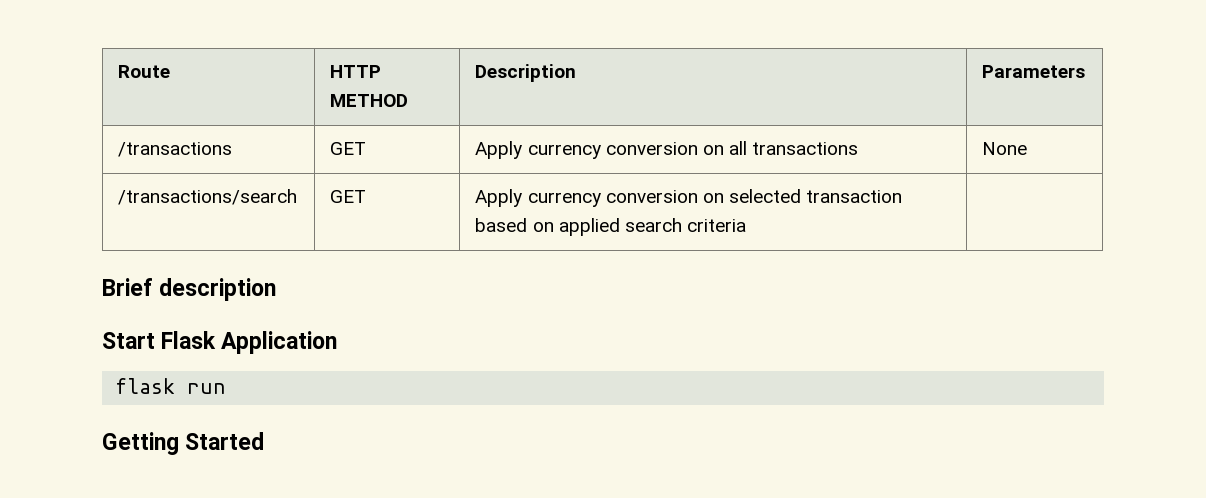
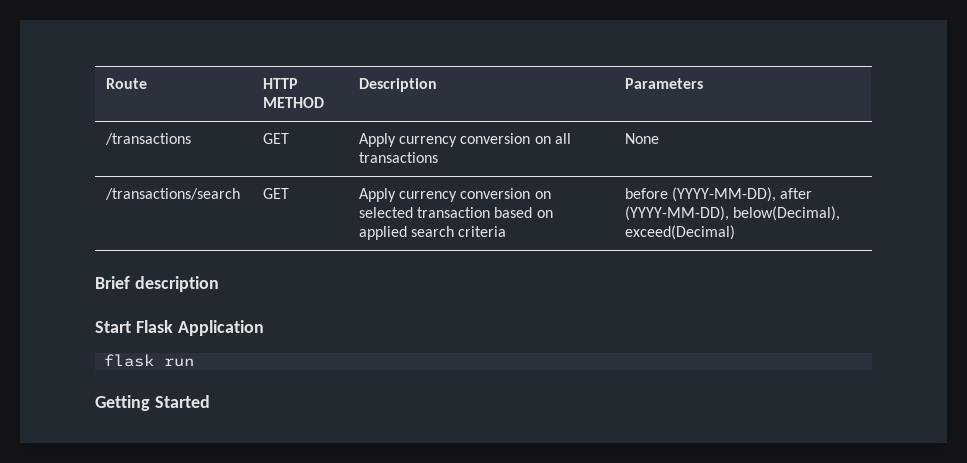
- /transactions/search | GET | Apply currency conversion on selected transaction based on applied search criteria |
+ /transactions/search | GET | Apply currency conversion on selected transaction based on applied search criteria | before (YYYY-MM-DD), after (YYYY-MM-DD), below(Decimal), exceed(Decimal)

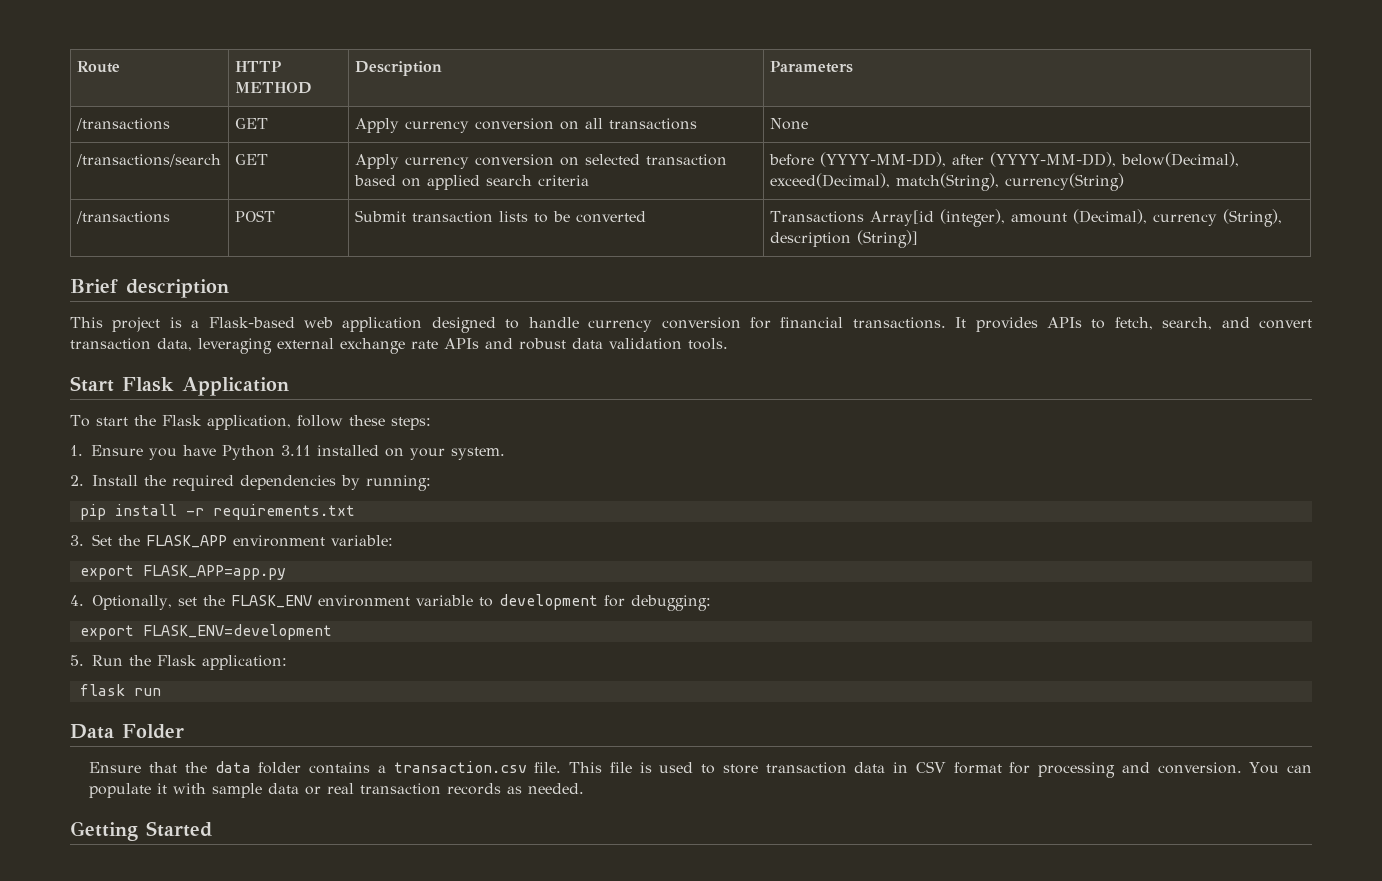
- /transactions/search | GET | Apply currency conversion on selected transaction based on applied search criteria | before (YYYY-MM-DD), after (YYYY-MM-DD), below(Decimal), exceed(Decimal)
+ /transactions/search | GET | Apply currency conversion on selected transaction based on applied search criteria | before (YYYY-MM-DD), after (YYYY-MM-DD), below(Decimal), exceed(Decimal), match(String), currency(String)
+ /transactions | POST | Submit transaction lists to be converted | Transactions Array[id (integer), amount (Decimal), currency (String), description (String)]
  Brief description
+ This project is a Flask-based web application designed to handle currency conversion for financial transactions. It provides APIs to fetch, search, and convert transaction data, leveraging external exchange rate APIs and robust data validation tools.
  Start Flask Application
+ To start the Flask application, follow these steps:
+ 1. Ensure you have Python 3.11 installed on your system.
+ 2. Install the required dependencies by running:
+ pip install -r requirements.txt
+ 3. Set the FLASK_APP environment variable:
+ export FLASK_APP=app.py
+ 4. Optionally, set the FLASK_ENV environment variable to development for debugging:
+ export FLASK_ENV=development
+ 5. Run the Flask application:
  flask run
+ Data Folder
+ Ensure that the data folder contains a transaction.csv file. This file is used to store transaction data in CSV format for processing and conversion. You can populate it with sample data or real transaction records as needed.

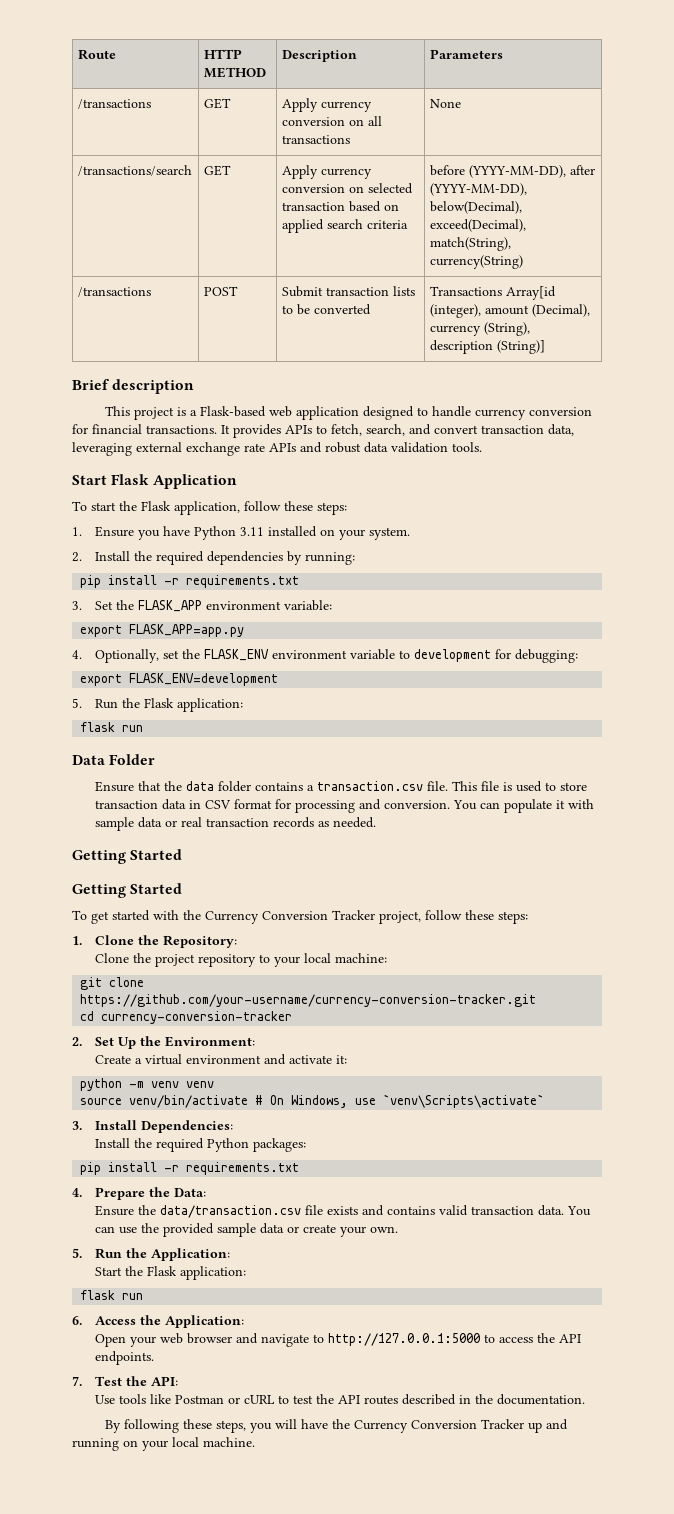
  You can populate it with sample data or real transaction records as needed.
  Getting Started
+ Getting Started
+ To get started with the Currency Conversion Tracker project, follow these steps:
+ 1. Clone the Repository:
+ Clone the project repository to your local machine:
+ git clone https://github.com/your-username/currency-conversion-tracker.git
+ cd currency-conversion-tracker
+ 2. Set Up the Environment:
+ Create a virtual environment and activate it:
+ python -m venv venv
+ source venv/bin/activate # On Windows, use `venv\Scripts\activate`
+ 3. Install Dependencies:
+ Install the required Python packages:
+ pip install -r requirements.txt
+ 4. Prepare the Data:
+ Ensure the data/transaction.csv file exists and contains valid transaction data. You can use the provided sample data or create your own.
+ 5. Run the Application:
+ Start the Flask application:
+ flask run
+ 6. Access the Application:
+ Open your web browser and navigate to http://127.0.0.1:5000 to access the API endpoints.
+ 7. Test the API:
+ Use tools like Postman or cURL to test the API routes described in the documentation.
+ By following these steps, you will have the Currency Conversion Tracker up and running on your local machine.

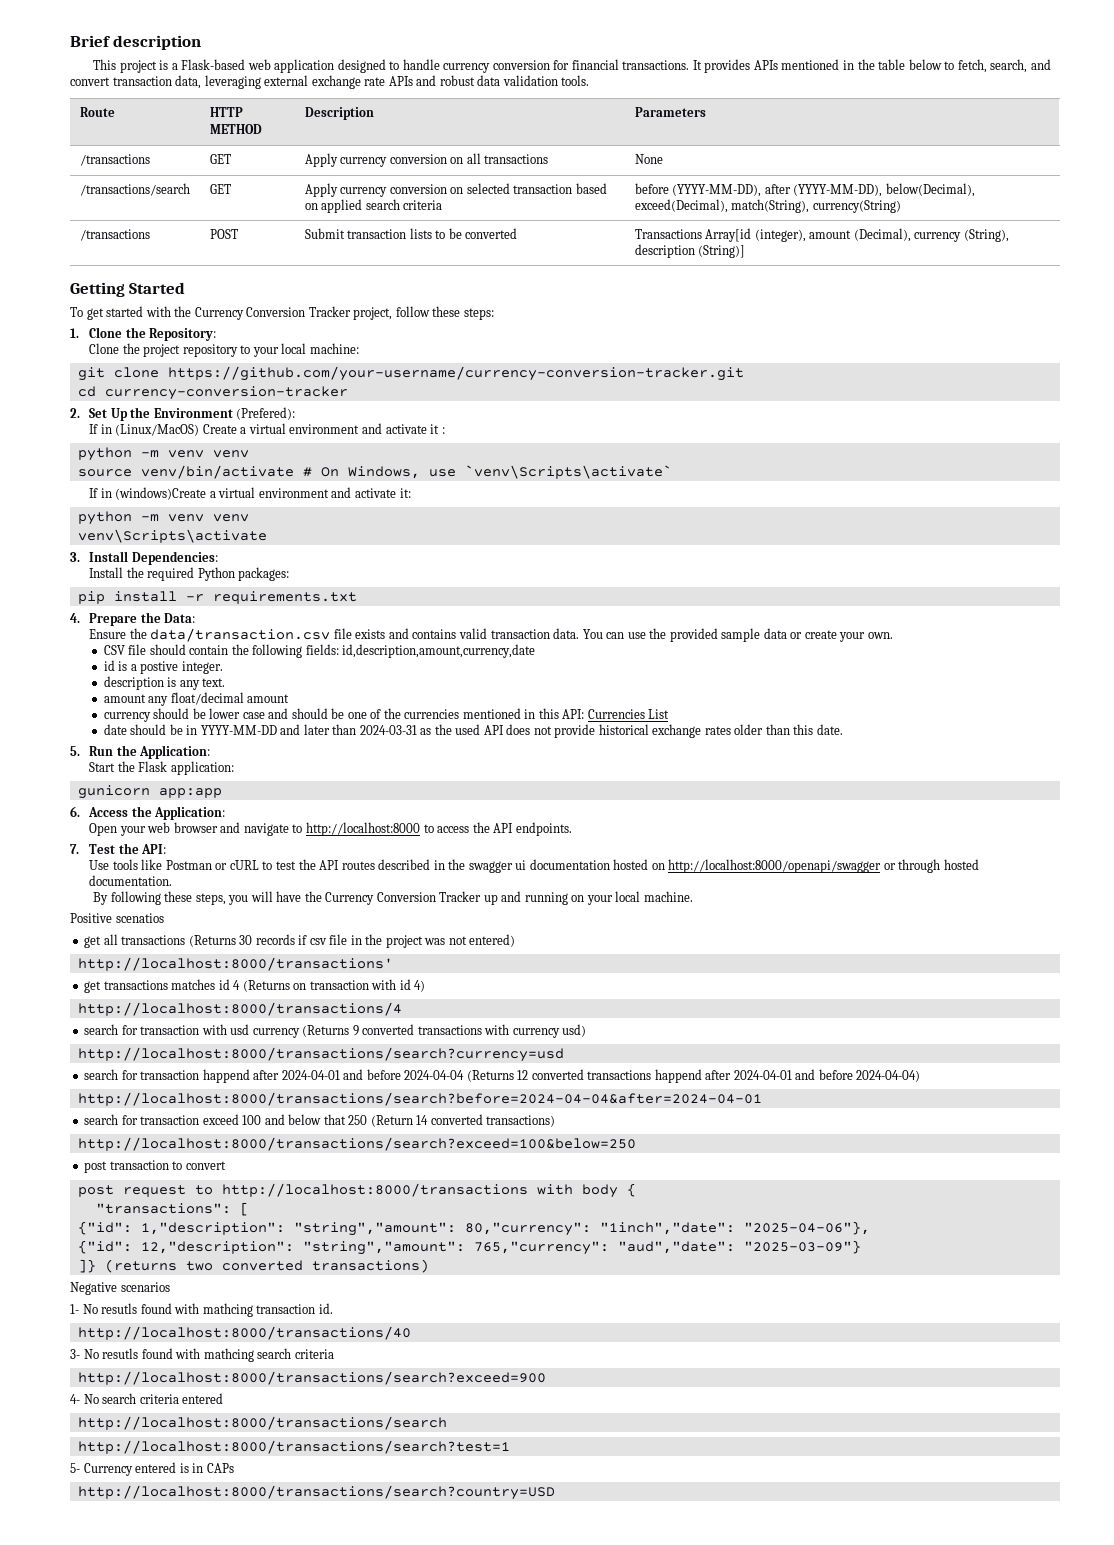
+ Brief description
+ This project is a Flask-based web application designed to handle currency conversion for financial transactions. It provides APIs mentioned in the table below to fetch, search, and convert transaction data, leveraging external exchange rate APIs and robust data validation tools.
- Brief description
- This project is a Flask-based web application designed to handle currency conversion for financial transactions. It provides APIs to fetch, search, and convert transaction data, leveraging external exchange rate APIs and robust data validation tools.
- Start Flask Application
- To start the Flask application, follow these steps:
- 1. Ensure you have Python 3.11 installed on your system.
- 2. Install the required dependencies by running:
- pip install -r requirements.txt
- 3. Set the FLASK_APP environment variable:
- export FLASK_APP=app.py
- 4. Optionally, set the FLASK_ENV environment variable to development for debugging:
- export FLASK_ENV=development
- 5. Run the Flask application:
- flask run
- Data Folder
- Ensure that the data folder contains a transaction.csv file. This file is used to store transaction data in CSV format for processing and conversion. You can populate it with sample data or real transaction records as needed.
- Getting Started
- 2. Set Up the Environment:
- Create a virtual environment and activate it:
+ 2. Set Up the Environment (Prefered):
+ If in (Linux/MacOS) Create a virtual environment and activate it :
+ If in (windows)Create a virtual environment and activate it:
+ python -m venv venv
+ venv\Scripts\activate
+ CSV file should contain the following fields: id,description,amount,currency,date
+ id is a postive integer.
+ description is any text.
+ amount any float/decimal amount
+ currency should be lower case and should be one of the currencies mentioned in this API: Currencies List
+ date should be in YYYY-MM-DD and later than 2024-03-31 as the used API does not provide historical exchange rates older than this date.
  Start the Flask application:
- flask run
+ gunicorn app:app
- Open your web browser and navigate to http://127.0.0.1:5000 to access the API endpoints.
+ Open your web browser and navigate to http://localhost:8000 to access the API endpoints.
- Use tools like Postman or cURL to test the API routes described in the documentation.
+ Use tools like Postman or cURL to test the API routes described in the swagger ui documentation hosted on http://localhost:8000/openapi/swagger or through hosted documentation.
+ Positive scenatios
+ get all transactions (Returns 30 records if csv file in the project was not entered)
+ http://localhost:8000/transactions'
+ get transactions matches id 4 (Returns on transaction with id 4)
+ http://localhost:8000/transactions/4
+ search for transaction with usd currency (Returns 9 converted transactions with currency usd)
+ http://localhost:8000/transactions/search?currency=usd
+ search for transaction happend after 2024-04-01 and before 2024-04-04 (Returns 12 converted transactions happend after 2024-04-01 and before 2024-04-04)
+ http://localhost:8000/transactions/search?before=2024-04-04&after=2024-04-01
+ search for transaction exceed 100 and below that 250 (Return 14 converted transactions)
+ http://localhost:8000/transactions/search?exceed=100&below=250
+ post transaction to convert
+ post request to http://localhost:8000/transactions with body {
+ "transactions": [
+ {"id": 1,"description": "string","amount": 80,"currency": "1inch","date": "2025-04-06"},
+ {"id": 12,"description": "string","amount": 765,"currency": "aud","date": "2025-03-09"}
+ ]} (returns two converted transactions)
+ Negative scenarios
+ 1- No resutls found with mathcing transaction id.
+ http://localhost:8000/transactions/40
+ 3- No resutls found with mathcing search criteria
+ http://localhost:8000/transactions/search?exceed=900
+ 4- No search criteria entered
+ http://localhost:8000/transactions/search
+ http://localhost:8000/transactions/search?test=1
+ 5- Currency entered is in CAPs
+ http://localhost:8000/transactions/search?country=USD

